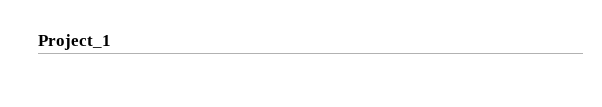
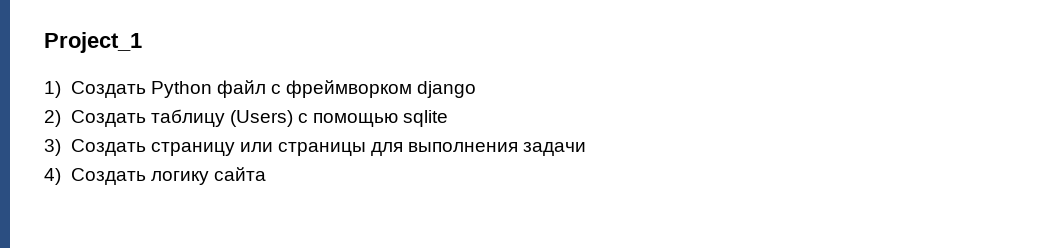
+ 1) Создать Python файл с фреймворком django
+ 2) Создать таблицу (Users) с помощью sqlite
+ 3) Создать страницу или страницы для выполнения задачи
+ 4) Создать логику сайта

